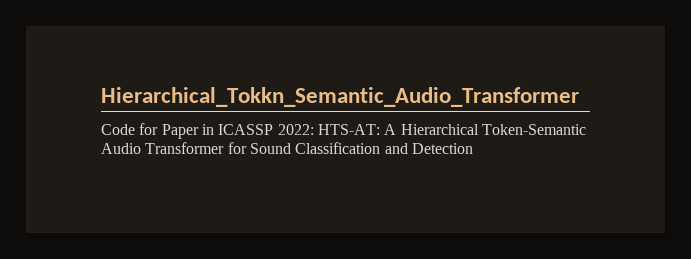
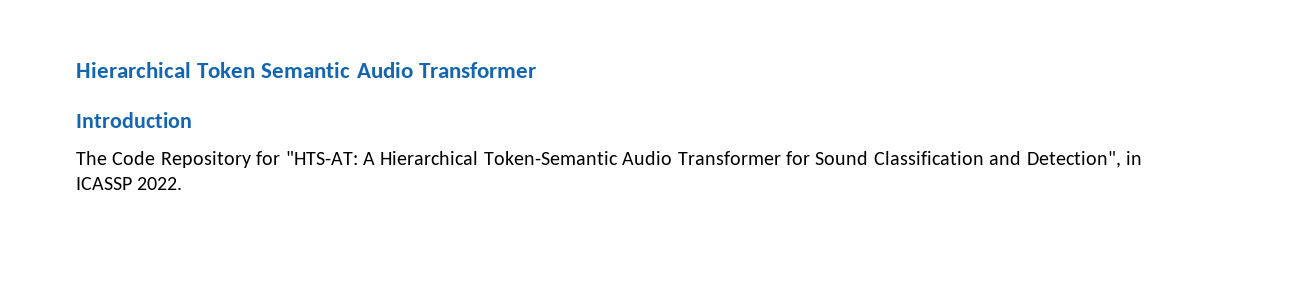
- Hierarchical_Tokkn_Semantic_Audio_Transformer
- Code for Paper in ICASSP 2022: HTS-AT: A Hierarchical Token-Semantic Audio Transformer for Sound Classification and Detection
+ Hierarchical Token Semantic Audio Transformer
+ Introduction
+ The Code Repository for "HTS-AT: A Hierarchical Token-Semantic Audio Transformer for Sound Classification and Detection", in ICASSP 2022.

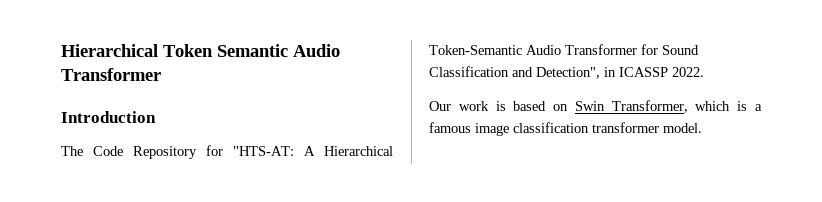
+ Our work is based on Swin Transformer, which is a famous image classification transformer model.

